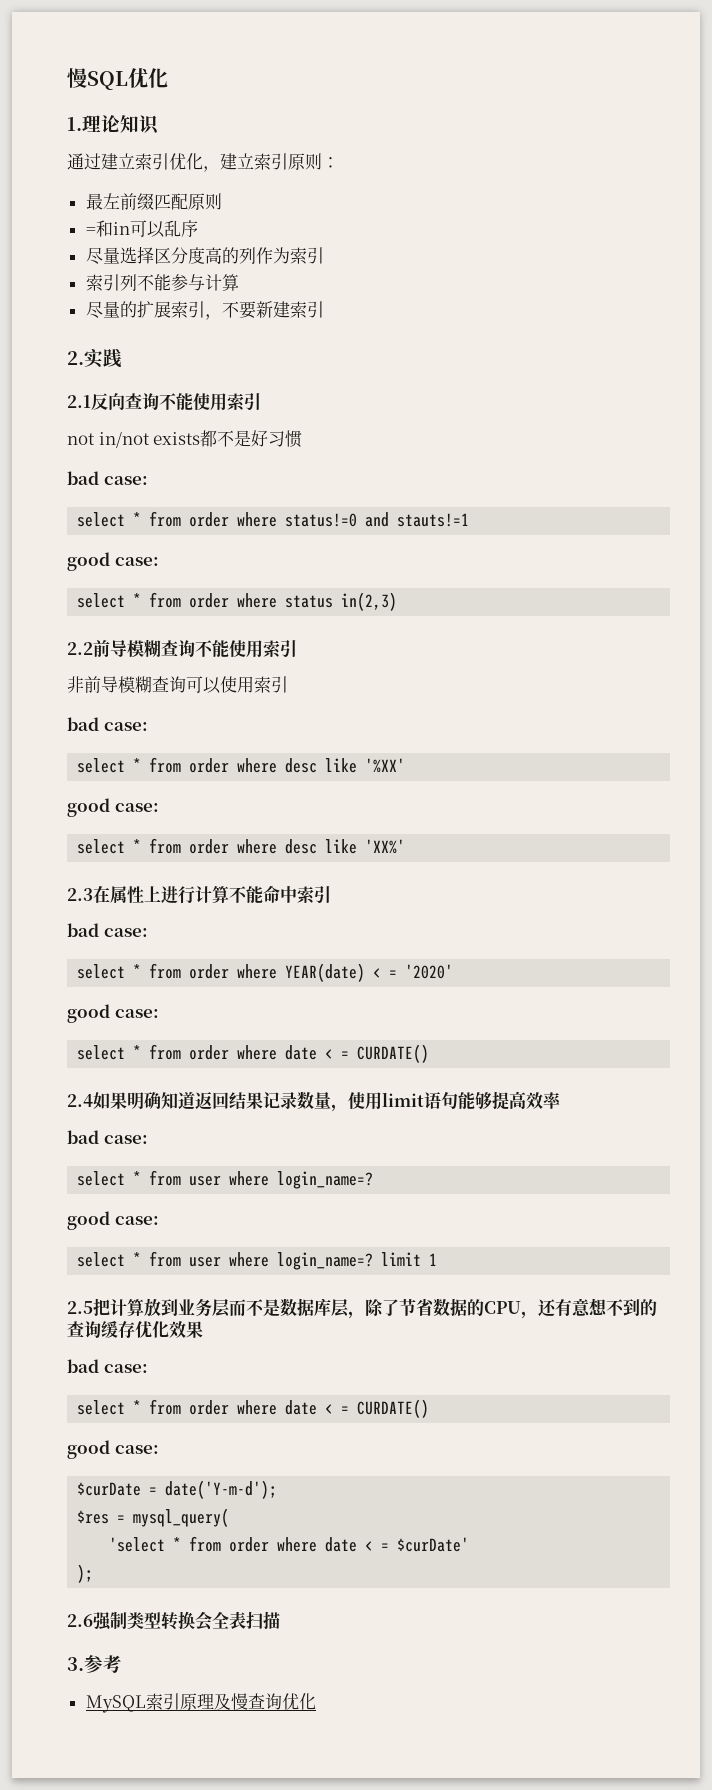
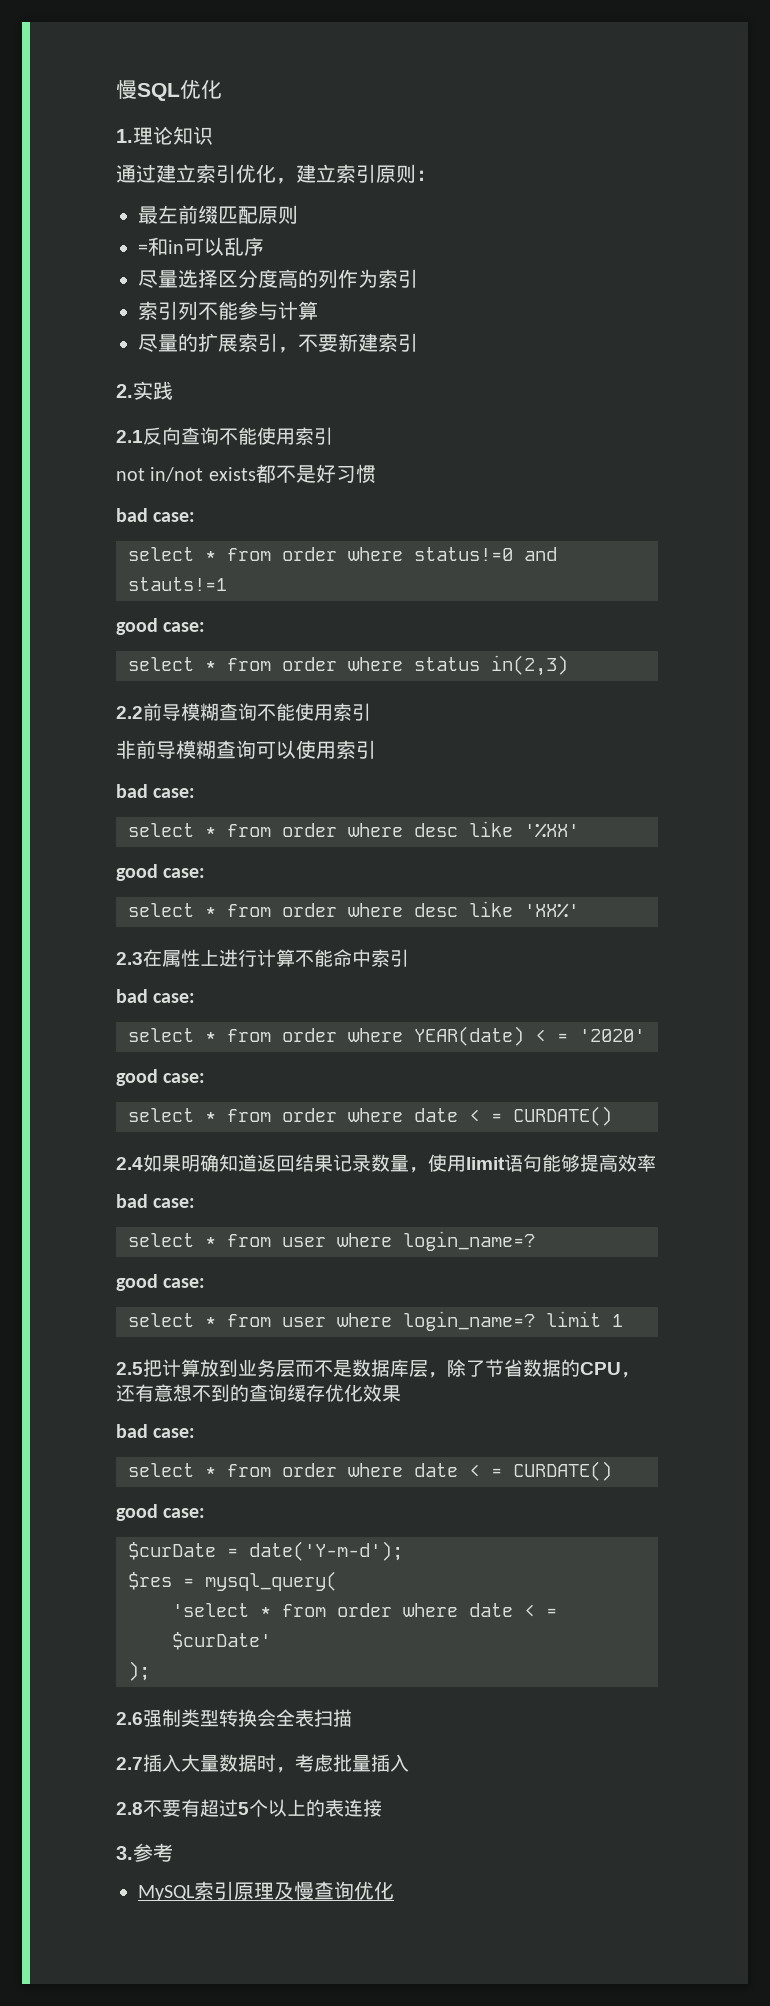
+ 2.7插入大量数据时，考虑批量插入
+ 2.8不要有超过5个以上的表连接

